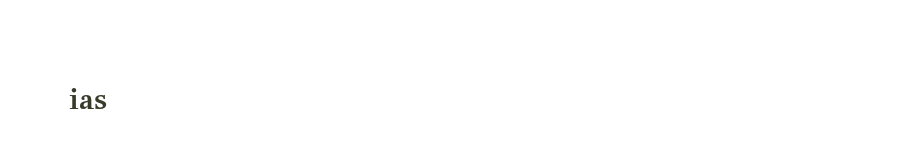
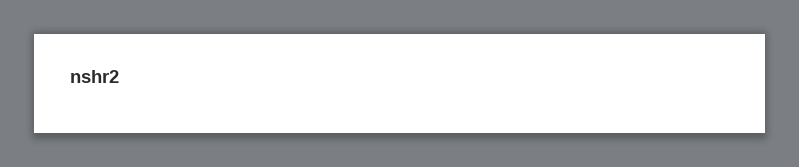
- ias
+ nshr2

